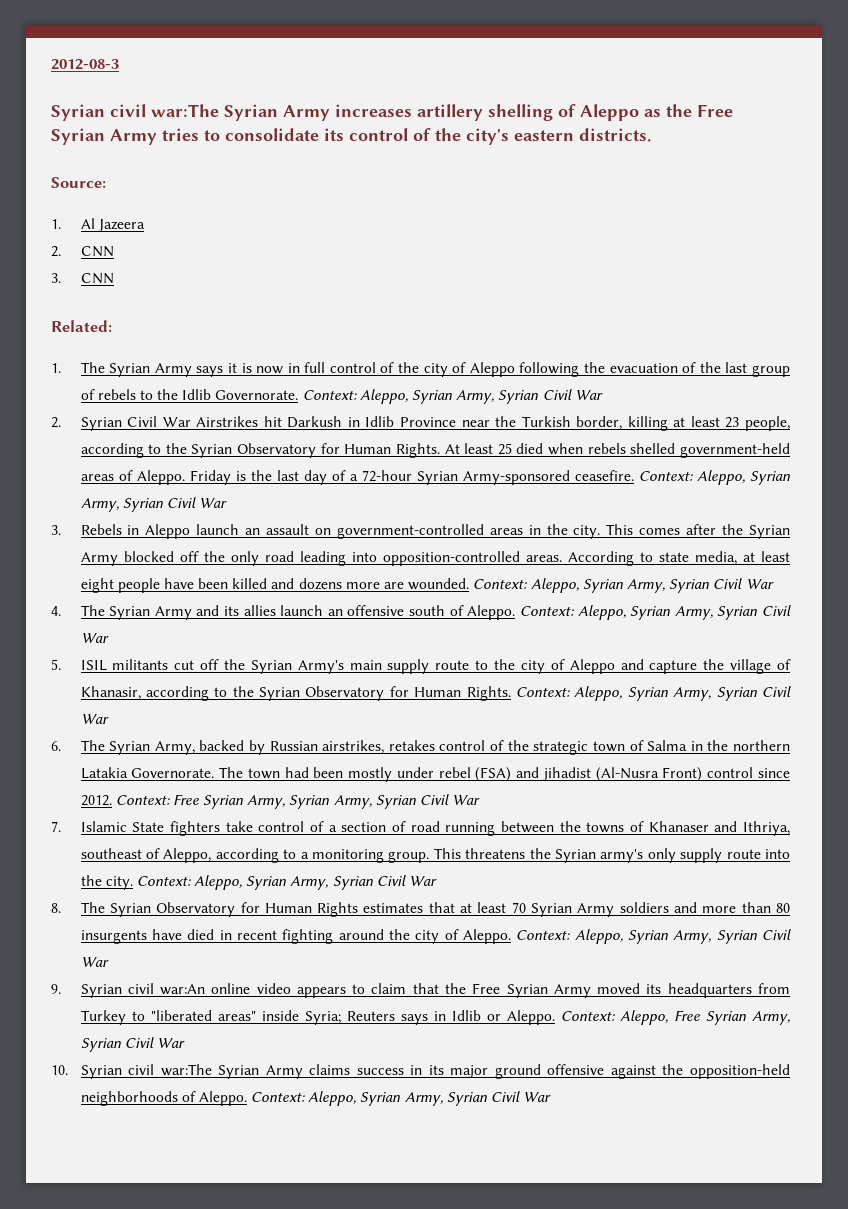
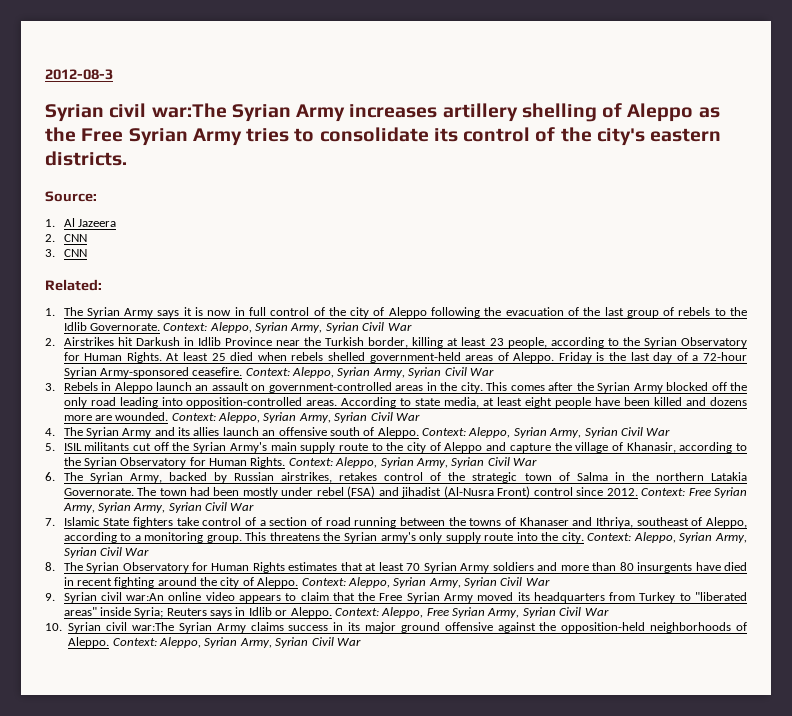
- 2. Syrian Civil War Airstrikes hit Darkush in Idlib Province near the Turkish border, killing at least 23 people, according to the Syrian Observatory for Human Rights.
+ 2. Airstrikes hit Darkush in Idlib Province near the Turkish border, killing at least 23 people, according to the Syrian Observatory for Human Rights.

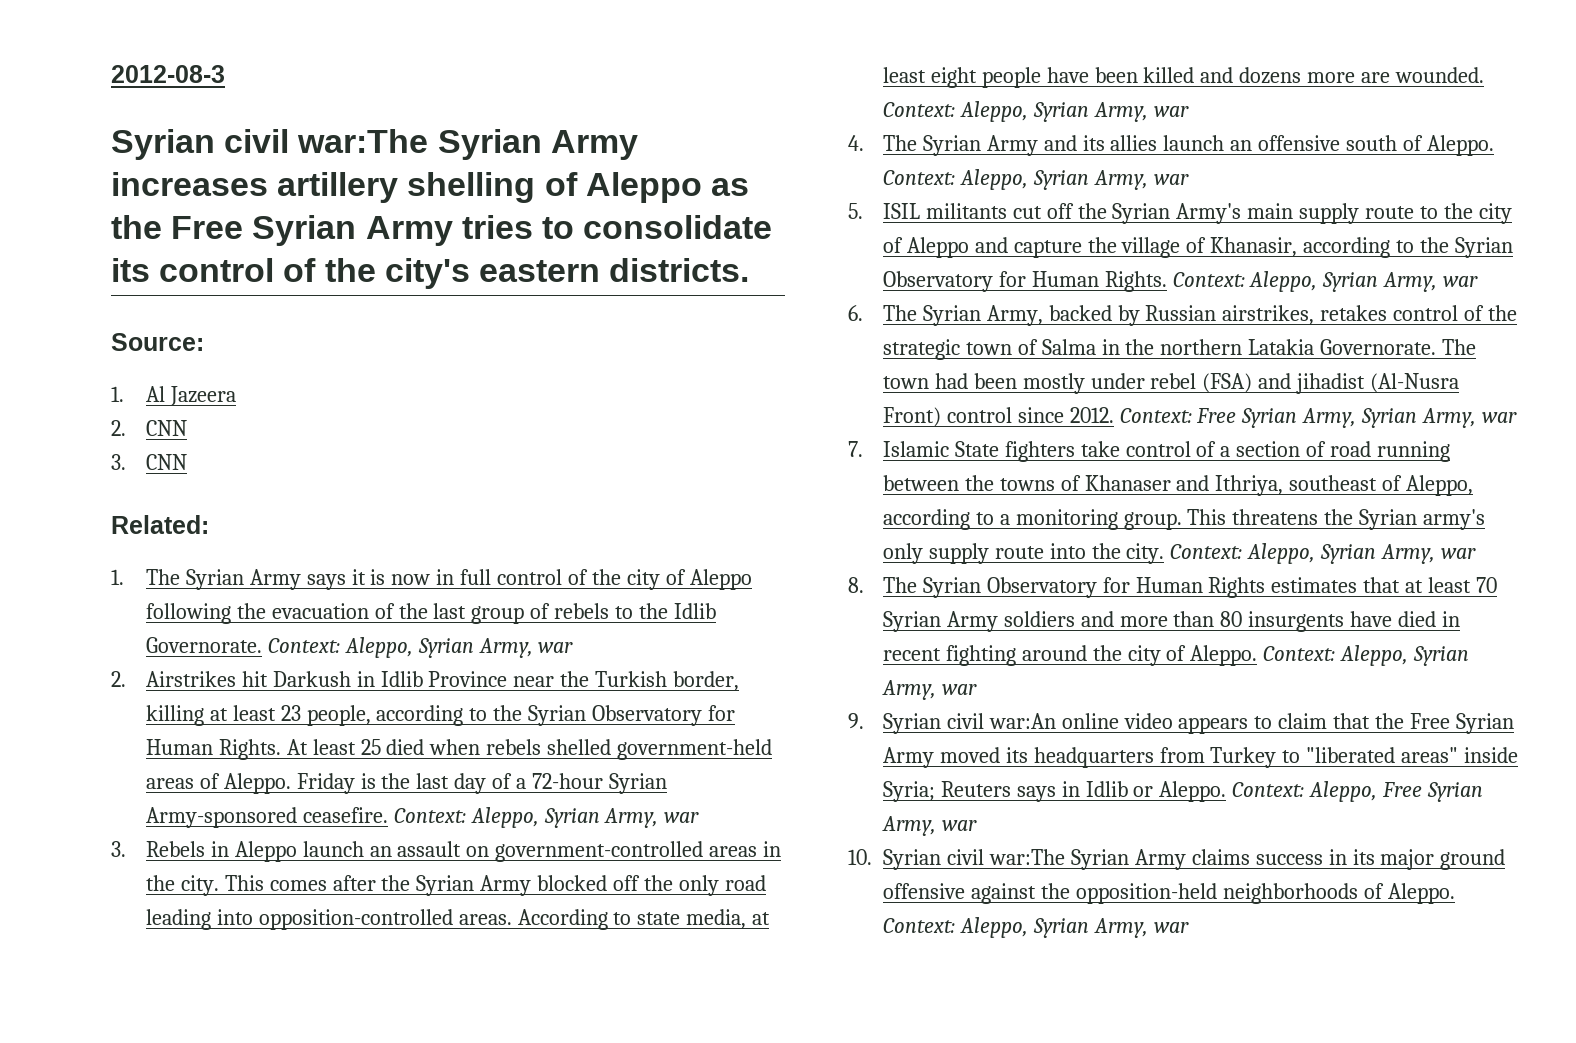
- 1. The Syrian Army says it is now in full control of the city of Aleppo following the evacuation of the last group of rebels to the Idlib Governorate. Context: Aleppo, Syrian Army, Syrian Civil War
+ 1. The Syrian Army says it is now in full control of the city of Aleppo following the evacuation of the last group of rebels to the Idlib Governorate. Context: Aleppo, Syrian Army, war
- Friday is the last day of a 72-hour Syrian Army-sponsored ceasefire. Context: Aleppo, Syrian Army, Syrian Civil War
+ Friday is the last day of a 72-hour Syrian Army-sponsored ceasefire. Context: Aleppo, Syrian Army, war
- According to state media, at least eight people have been killed and dozens more are wounded. Context: Aleppo, Syrian Army, Syrian Civil War
+ According to state media, at least eight people have been killed and dozens more are wounded. Context: Aleppo, Syrian Army, war
- 4. The Syrian Army and its allies launch an offensive south of Aleppo. Context: Aleppo, Syrian Army, Syrian Civil War
+ 4. The Syrian Army and its allies launch an offensive south of Aleppo. Context: Aleppo, Syrian Army, war
- 5. ISIL militants cut off the Syrian Army's main supply route to the city of Aleppo and capture the village of Khanasir, according to the Syrian Observatory for Human Rights. Context: Aleppo, Syrian Army, Syrian Civil War
+ 5. ISIL militants cut off the Syrian Army's main supply route to the city of Aleppo and capture the village of Khanasir, according to the Syrian Observatory for Human Rights. Context: Aleppo, Syrian Army, war
- Context: Free Syrian Army, Syrian Army, Syrian Civil War
+ Context: Free Syrian Army, Syrian Army, war
- This threatens the Syrian army's only supply route into the city. Context: Aleppo, Syrian Army, Syrian Civil War
+ This threatens the Syrian army's only supply route into the city. Context: Aleppo, Syrian Army, war
- 8. The Syrian Observatory for Human Rights estimates that at least 70 Syrian Army soldiers and more than 80 insurgents have died in recent fighting around the city of Aleppo. Context: Aleppo, Syrian Army, Syrian Civil War
+ 8. The Syrian Observatory for Human Rights estimates that at least 70 Syrian Army soldiers and more than 80 insurgents have died in recent fighting around the city of Aleppo. Context: Aleppo, Syrian Army, war
- Context: Aleppo, Free Syrian Army, Syrian Civil War
+ Context: Aleppo, Free Syrian Army, war
- 10. Syrian civil war:The Syrian Army claims success in its major ground offensive against the opposition-held neighborhoods of Aleppo. Context: Aleppo, Syrian Army, Syrian Civil War
+ 10. Syrian civil war:The Syrian Army claims success in its major ground offensive against the opposition-held neighborhoods of Aleppo. Context: Aleppo, Syrian Army, war

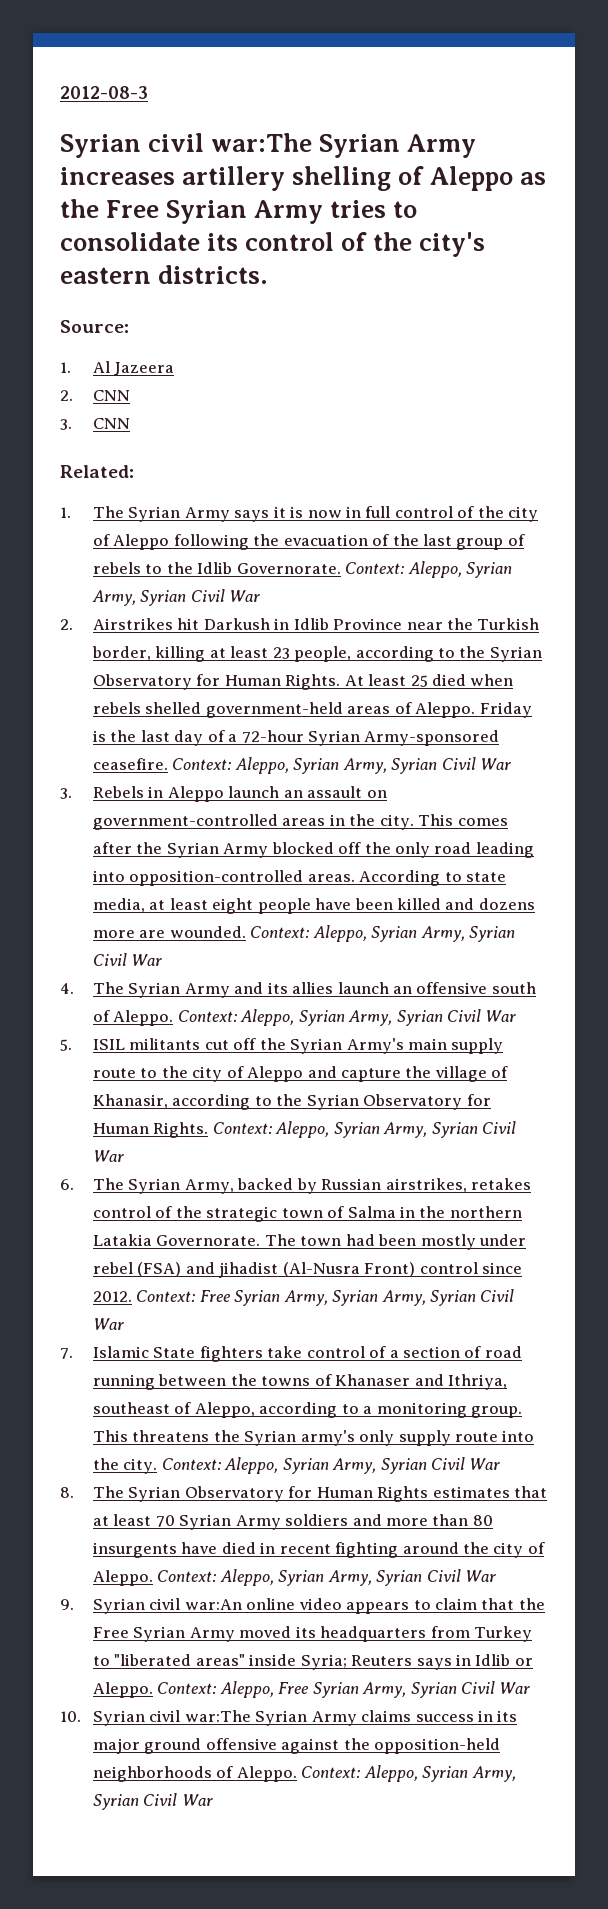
- 1. The Syrian Army says it is now in full control of the city of Aleppo following the evacuation of the last group of rebels to the Idlib Governorate. Context: Aleppo, Syrian Army, war
+ 1. The Syrian Army says it is now in full control of the city of Aleppo following the evacuation of the last group of rebels to the Idlib Governorate. Context: Aleppo, Syrian Army, Syrian Civil War
- Friday is the last day of a 72-hour Syrian Army-sponsored ceasefire. Context: Aleppo, Syrian Army, war
+ Friday is the last day of a 72-hour Syrian Army-sponsored ceasefire. Context: Aleppo, Syrian Army, Syrian Civil War
- According to state media, at least eight people have been killed and dozens more are wounded. Context: Aleppo, Syrian Army, war
+ According to state media, at least eight people have been killed and dozens more are wounded. Context: Aleppo, Syrian Army, Syrian Civil War
- 4. The Syrian Army and its allies launch an offensive south of Aleppo. Context: Aleppo, Syrian Army, war
+ 4. The Syrian Army and its allies launch an offensive south of Aleppo. Context: Aleppo, Syrian Army, Syrian Civil War
- 5. ISIL militants cut off the Syrian Army's main supply route to the city of Aleppo and capture the village of Khanasir, according to the Syrian Observatory for Human Rights. Context: Aleppo, Syrian Army, war
+ 5. ISIL militants cut off the Syrian Army's main supply route to the city of Aleppo and capture the village of Khanasir, according to the Syrian Observatory for Human Rights. Context: Aleppo, Syrian Army, Syrian Civil War
- Context: Free Syrian Army, Syrian Army, war
+ Context: Free Syrian Army, Syrian Army, Syrian Civil War
- This threatens the Syrian army's only supply route into the city. Context: Aleppo, Syrian Army, war
+ This threatens the Syrian army's only supply route into the city. Context: Aleppo, Syrian Army, Syrian Civil War
- 8. The Syrian Observatory for Human Rights estimates that at least 70 Syrian Army soldiers and more than 80 insurgents have died in recent fighting around the city of Aleppo. Context: Aleppo, Syrian Army, war
+ 8. The Syrian Observatory for Human Rights estimates that at least 70 Syrian Army soldiers and more than 80 insurgents have died in recent fighting around the city of Aleppo. Context: Aleppo, Syrian Army, Syrian Civil War
- Context: Aleppo, Free Syrian Army, war
+ Context: Aleppo, Free Syrian Army, Syrian Civil War
- 10. Syrian civil war:The Syrian Army claims success in its major ground offensive against the opposition-held neighborhoods of Aleppo. Context: Aleppo, Syrian Army, war
+ 10. Syrian civil war:The Syrian Army claims success in its major ground offensive against the opposition-held neighborhoods of Aleppo. Context: Aleppo, Syrian Army, Syrian Civil War

